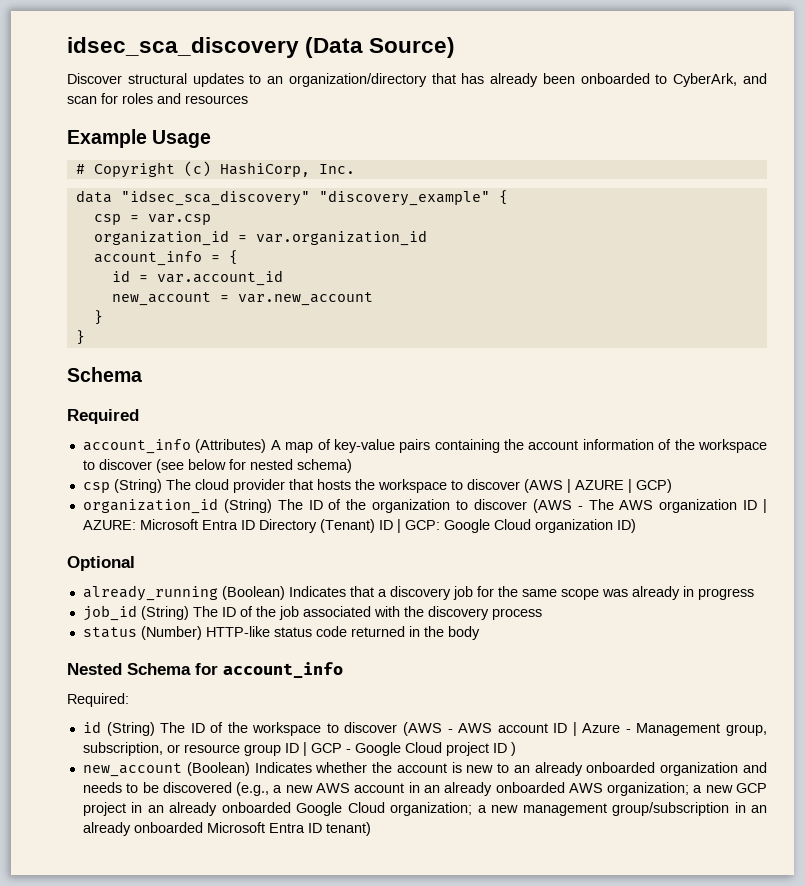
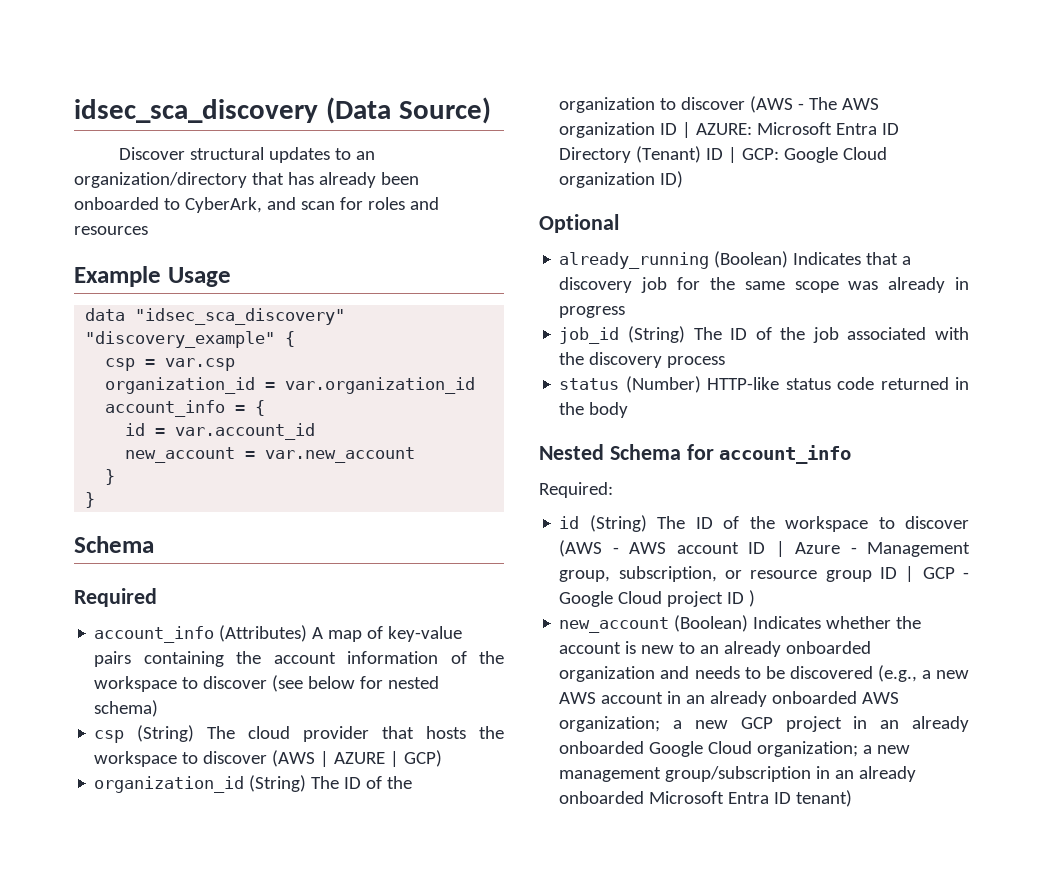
- # Copyright (c) HashiCorp, Inc.

